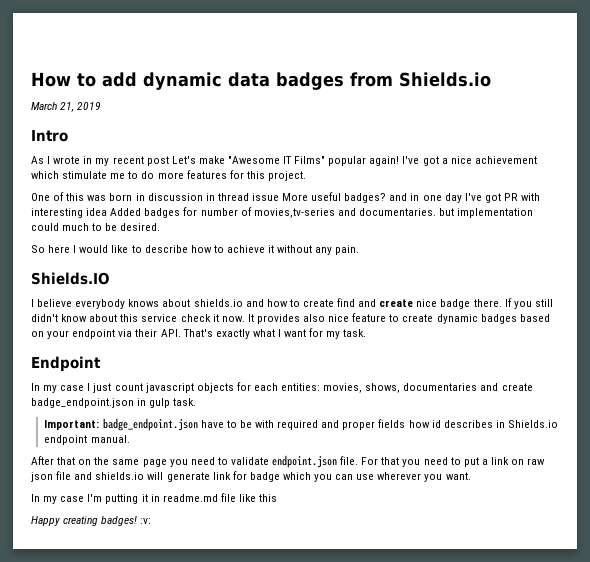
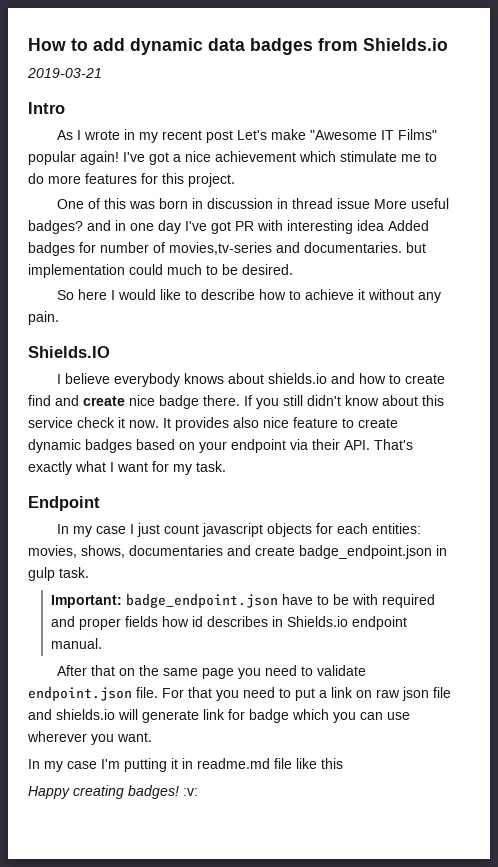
- March 21, 2019
+ 2019-03-21

